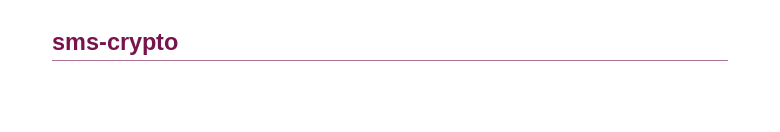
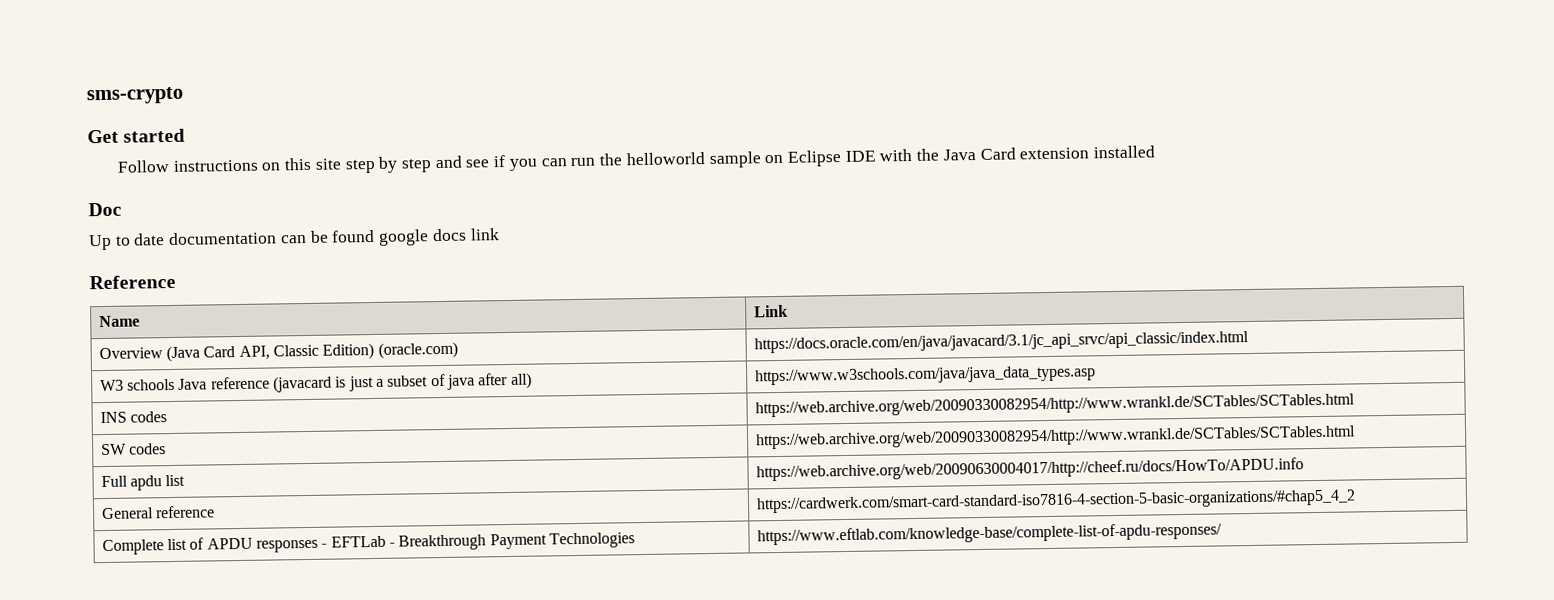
+ Get started
+ Follow instructions on this site step by step and see if you can run the helloworld sample on Eclipse IDE with the Java Card extension installed
+ Doc
+ Up to date documentation can be found google docs link
+ Reference
+ Name | Link
+ Overview (Java Card API, Classic Edition) (oracle.com) | https://docs.oracle.com/en/java/javacard/3.1/jc_api_srvc/api_classic/index.html
+ W3 schools Java reference (javacard is just a subset of java after all) | https://www.w3schools.com/java/java_data_types.asp
+ INS codes | https://web.archive.org/web/20090330082954/http://www.wrankl.de/SCTables/SCTables.html
+ SW codes | https://web.archive.org/web/20090330082954/http://www.wrankl.de/SCTables/SCTables.html
+ Full apdu list | https://web.archive.org/web/20090630004017/http://cheef.ru/docs/HowTo/APDU.info
+ General reference | https://cardwerk.com/smart-card-standard-iso7816-4-section-5-basic-organizations/#chap5_4_2
+ Complete list of APDU responses - EFTLab - Breakthrough Payment Technologies | https://www.eftlab.com/knowledge-base/complete-list-of-apdu-responses/

